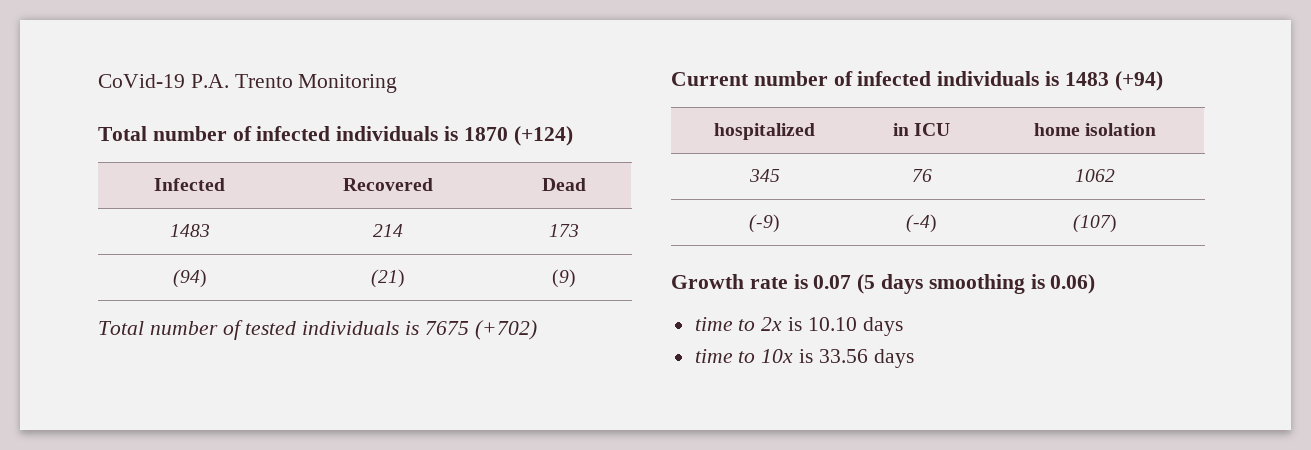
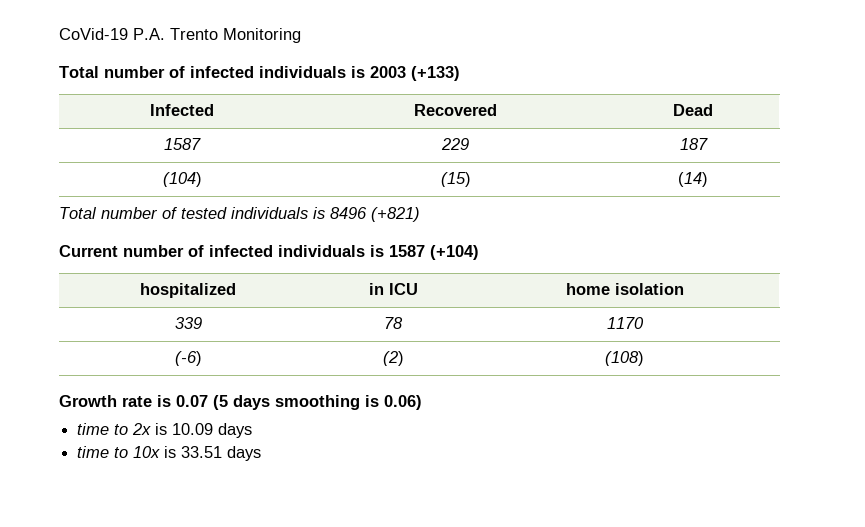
- Total number of infected individuals is 1870 (+124)
+ Total number of infected individuals is 2003 (+133)
- 1483 | 214 | 173
- (94) | (21) | (9)
+ 1587 | 229 | 187
+ (104) | (15) | (14)
- Total number of tested individuals is 7675 (+702)
+ Total number of tested individuals is 8496 (+821)
- Current number of infected individuals is 1483 (+94)
+ Current number of infected individuals is 1587 (+104)
- 345 | 76 | 1062
- (-9) | (-4) | (107)
+ 339 | 78 | 1170
+ (-6) | (2) | (108)
- time to 2x is 10.10 days
+ time to 2x is 10.09 days
- time to 10x is 33.56 days
+ time to 10x is 33.51 days

